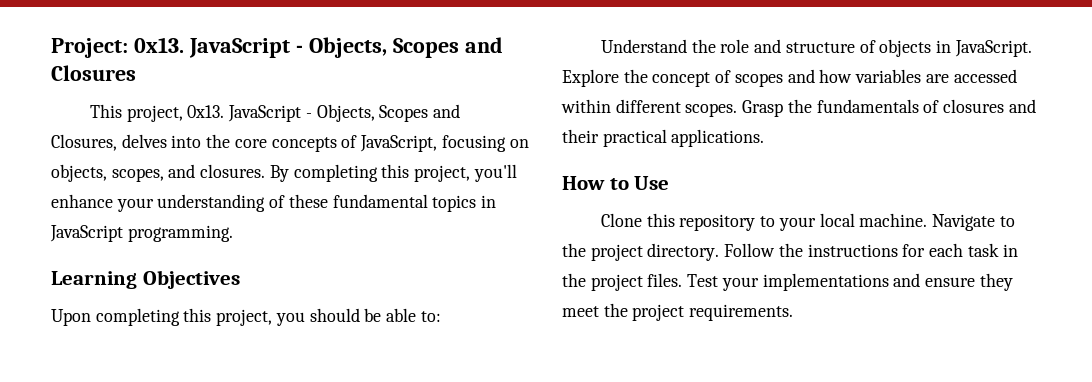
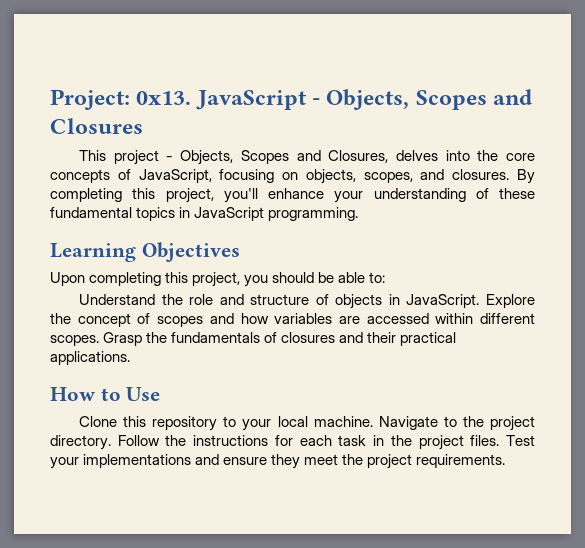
- This project, 0x13. JavaScript - Objects, Scopes and Closures, delves into the core concepts of JavaScript, focusing on objects, scopes, and closures.
+ This project - Objects, Scopes and Closures, delves into the core concepts of JavaScript, focusing on objects, scopes, and closures.

